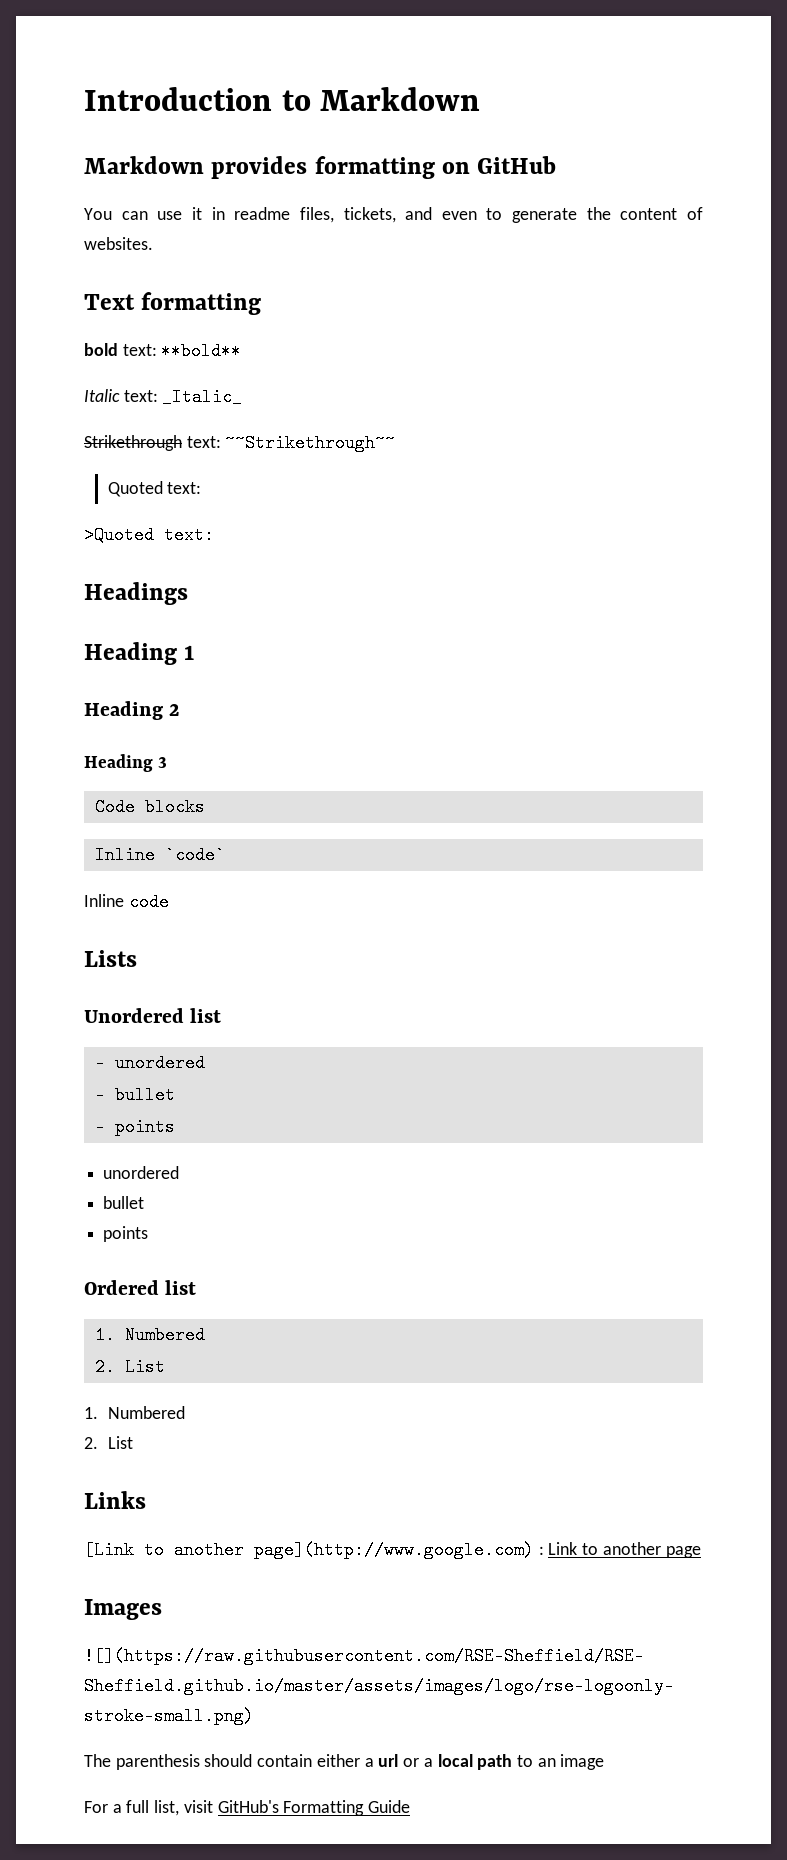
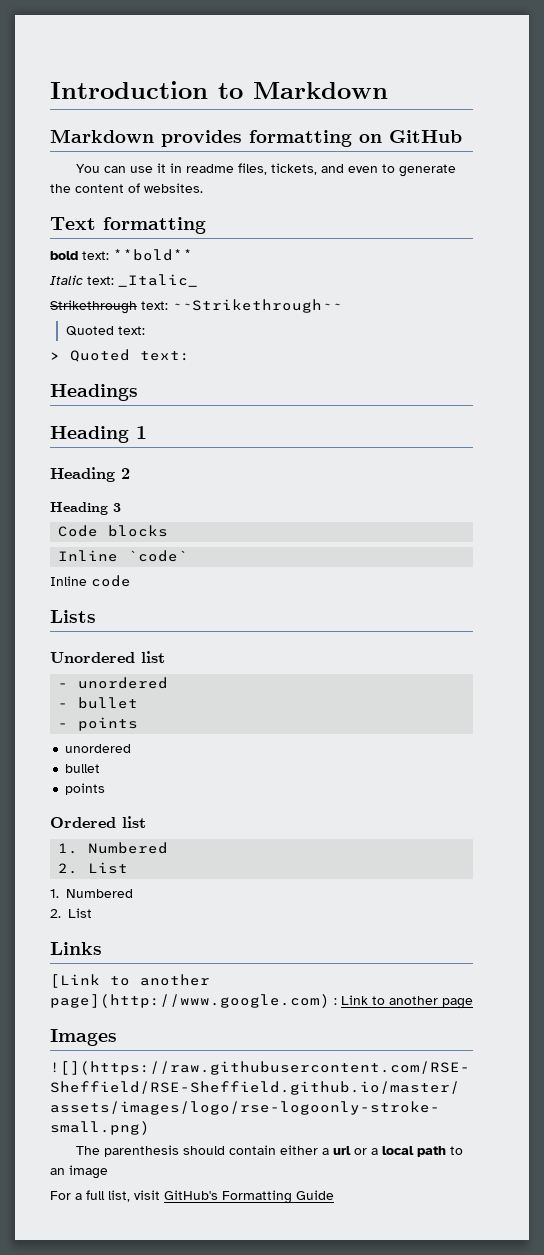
- >Quoted text:
+ > Quoted text:

